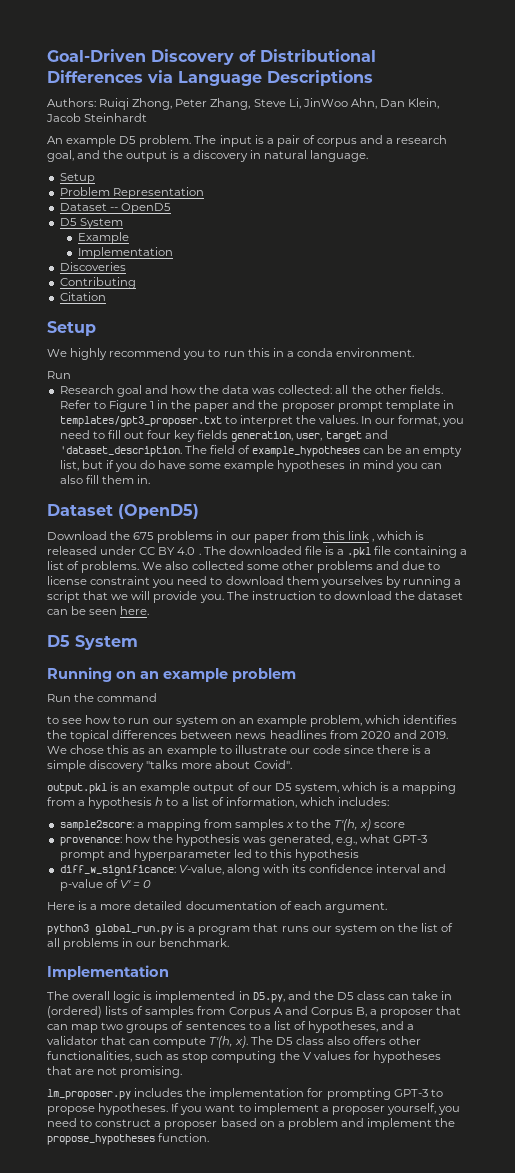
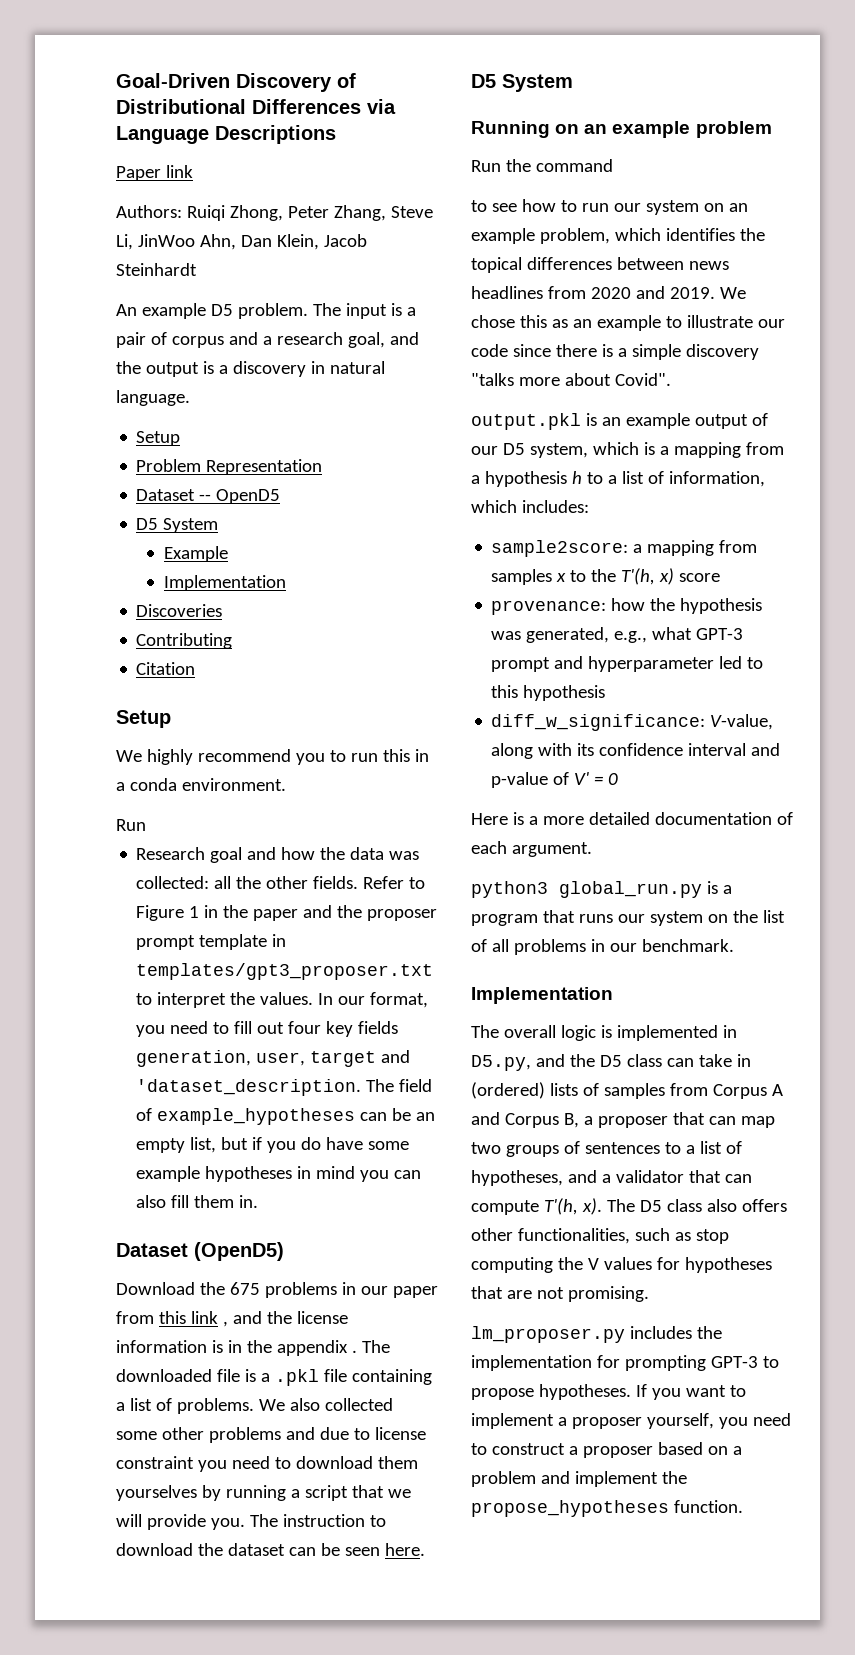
+ Paper link
- Download the 675 problems in our paper from this link , which is released under CC BY 4.0 .
+ Download the 675 problems in our paper from this link , and the license information is in the appendix .

